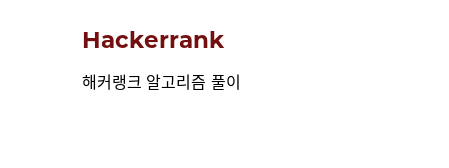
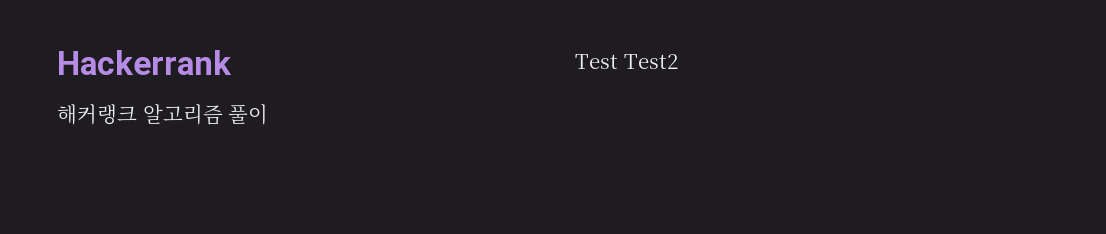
+ Test Test2

